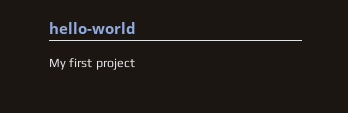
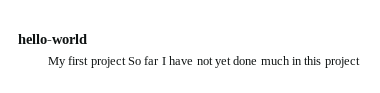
- My first project
+ My first project So far I have not yet done much in this project

